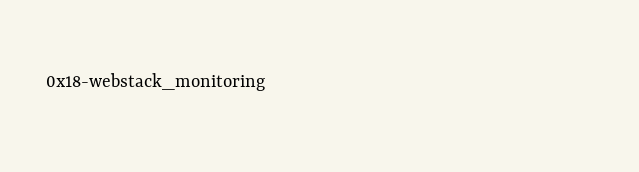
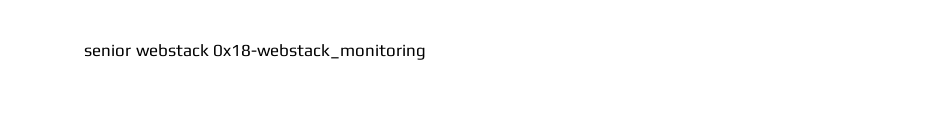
- 0x18-webstack_monitoring
+ senior webstack 0x18-webstack_monitoring

